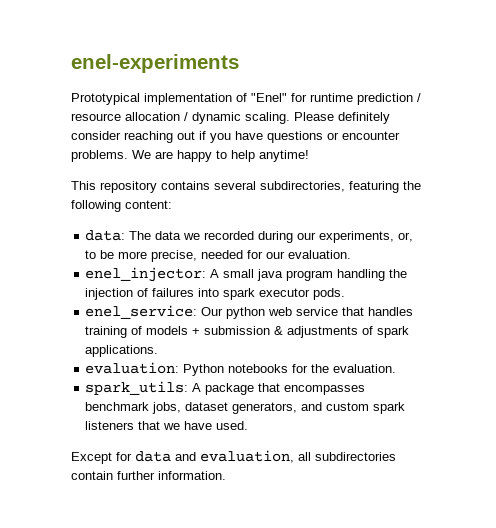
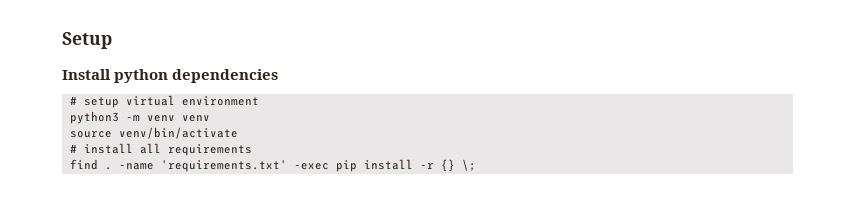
- enel-experiments
- Prototypical implementation of "Enel" for runtime prediction / resource allocation / dynamic scaling. Please definitely consider reaching out if you have questions or encounter problems. We are happy to help anytime!
- This repository contains several subdirectories, featuring the following content:
- data: The data we recorded during our experiments, or, to be more precise, needed for our evaluation.
- enel_injector: A small java program handling the injection of failures into spark executor pods.
- enel_service: Our python web service that handles training of models + submission & adjustments of spark applications.
- evaluation: Python notebooks for the evaluation.
- spark_utils: A package that encompasses benchmark jobs, dataset generators, and custom spark listeners that we have used.
- Except for data and evaluation, all subdirectories contain further information.
+ Setup
+ Install python dependencies
+ # setup virtual environment
+ python3 -m venv venv
+ source venv/bin/activate
+ # install all requirements
+ find . -name 'requirements.txt' -exec pip install -r {} \;

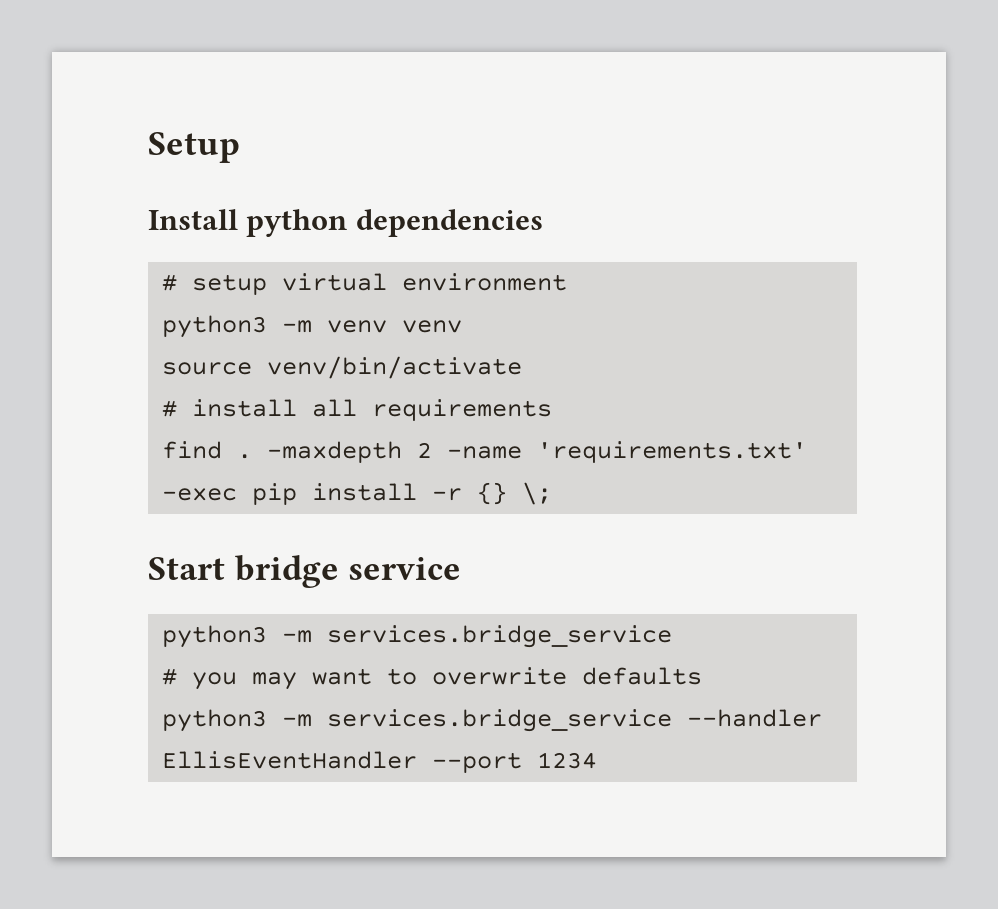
- -name 'requirements.txt' -exec pip install -r {} \;
+ -maxdepth 2 -name 'requirements.txt' -exec pip install -r {} \;
+ Start bridge service
+ python3 -m services.bridge_service
+ # you may want to overwrite defaults
+ python3 -m services.bridge_service --handler EllisEventHandler --port 1234

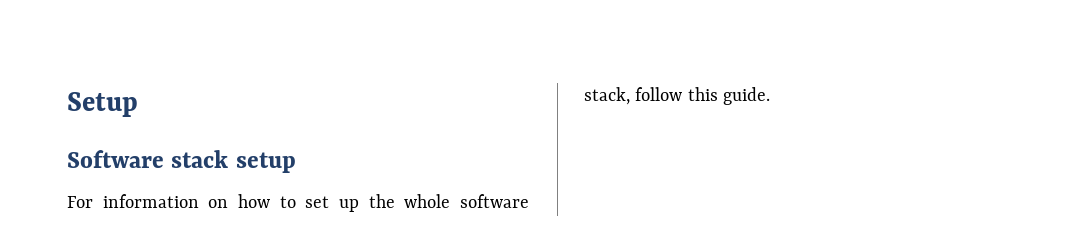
- Install python dependencies
- # setup virtual environment
- python3 -m venv venv
- source venv/bin/activate
- # install all requirements
- find . -maxdepth 2 -name 'requirements.txt' -exec pip install -r {} \;
- Start bridge service
- python3 -m services.bridge_service
- # you may want to overwrite defaults
- python3 -m services.bridge_service --handler EllisEventHandler --port 1234
+ Software stack setup
+ For information on how to set up the whole software stack, follow this guide.

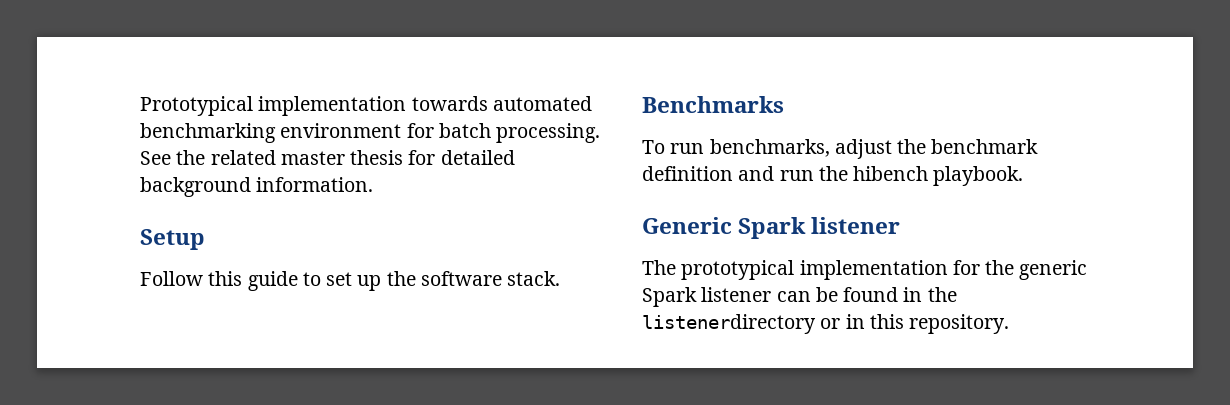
+ Prototypical implementation towards automated benchmarking environment for batch processing. See the related master thesis for detailed background information.
  Setup
- Software stack setup
- For information on how to set up the whole software stack, follow this guide.
+ Follow this guide to set up the software stack.
+ Benchmarks
+ To run benchmarks, adjust the benchmark definition and run the hibench playbook.
+ Generic Spark listener
+ The prototypical implementation for the generic Spark listener can be found in the listenerdirectory or in this repository.

